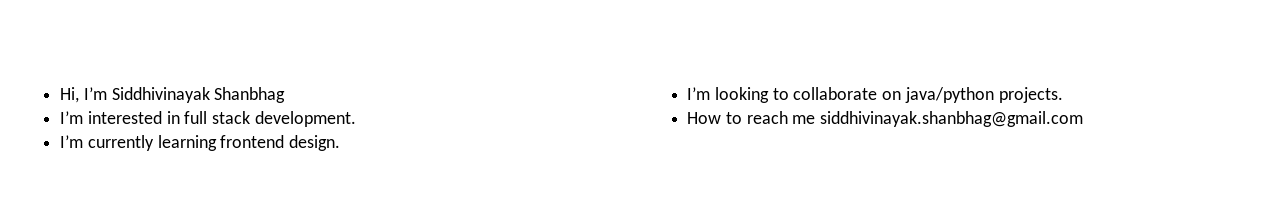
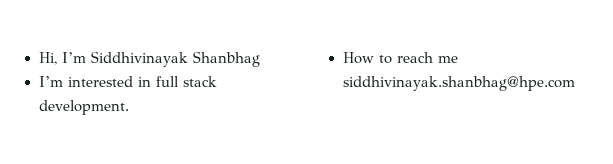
- I’m currently learning frontend design.
- I’m looking to collaborate on java/python projects.
- How to reach me siddhivinayak.shanbhag@gmail.com
+ How to reach me siddhivinayak.shanbhag@hpe.com

